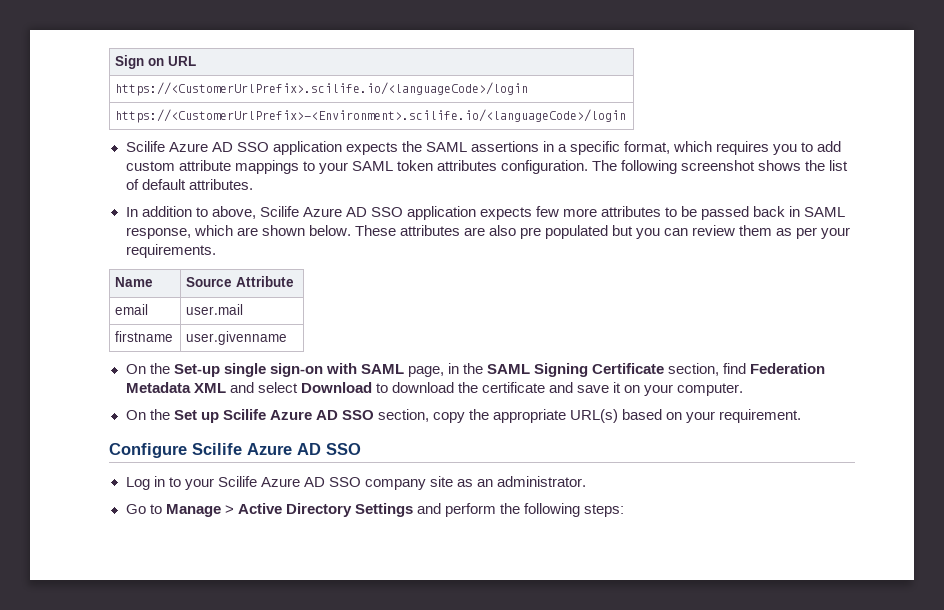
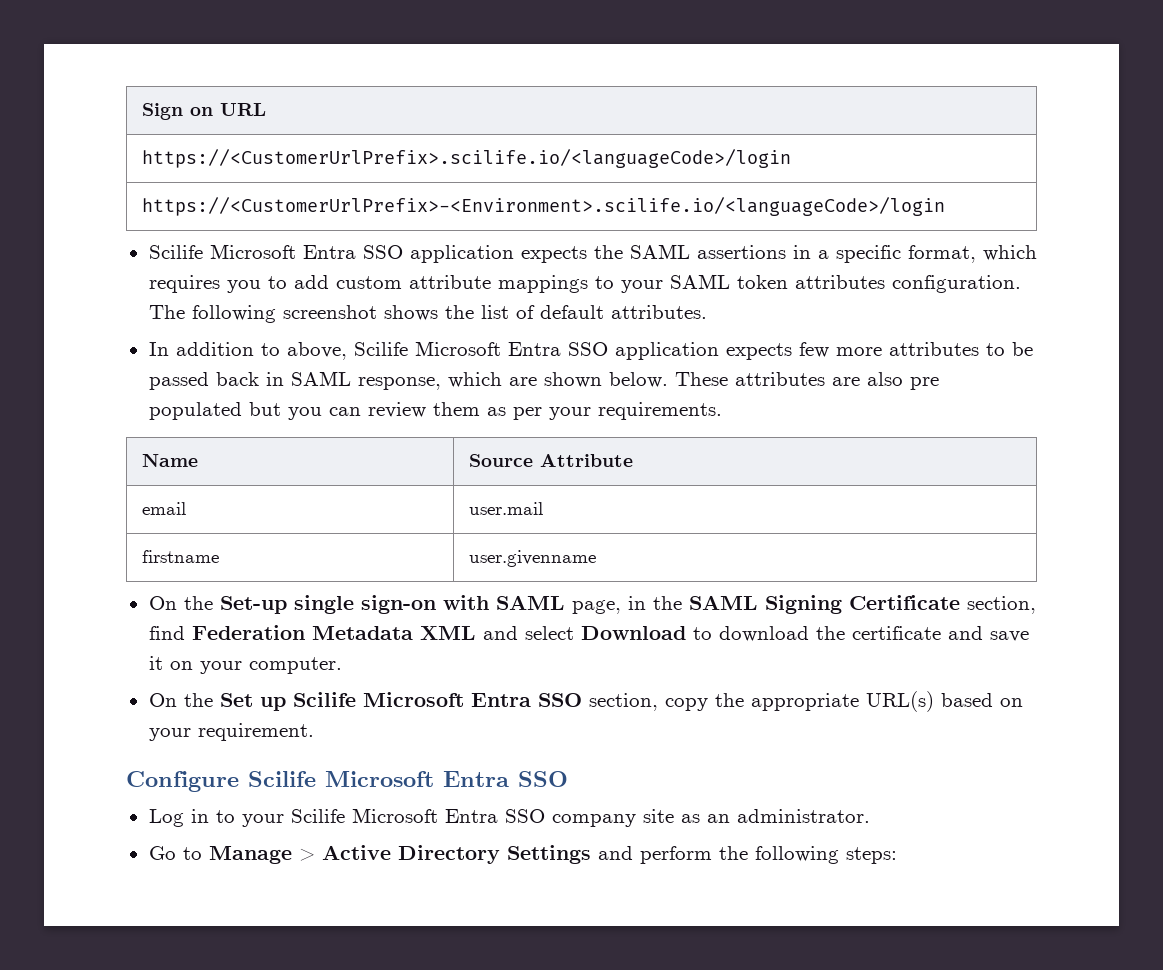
- Scilife Azure AD SSO application expects the SAML assertions in a specific format, which requires you to add custom attribute mappings to your SAML token attributes configuration.
+ Scilife Microsoft Entra SSO application expects the SAML assertions in a specific format, which requires you to add custom attribute mappings to your SAML token attributes configuration.
- In addition to above, Scilife Azure AD SSO application expects few more attributes to be passed back in SAML response, which are shown below.
+ In addition to above, Scilife Microsoft Entra SSO application expects few more attributes to be passed back in SAML response, which are shown below.
- On the Set up Scilife Azure AD SSO section, copy the appropriate URL(s) based on your requirement.
+ On the Set up Scilife Microsoft Entra SSO section, copy the appropriate URL(s) based on your requirement.
- Configure Scilife Azure AD SSO
+ Configure Scilife Microsoft Entra SSO
- Log in to your Scilife Azure AD SSO company site as an administrator.
+ Log in to your Scilife Microsoft Entra SSO company site as an administrator.

